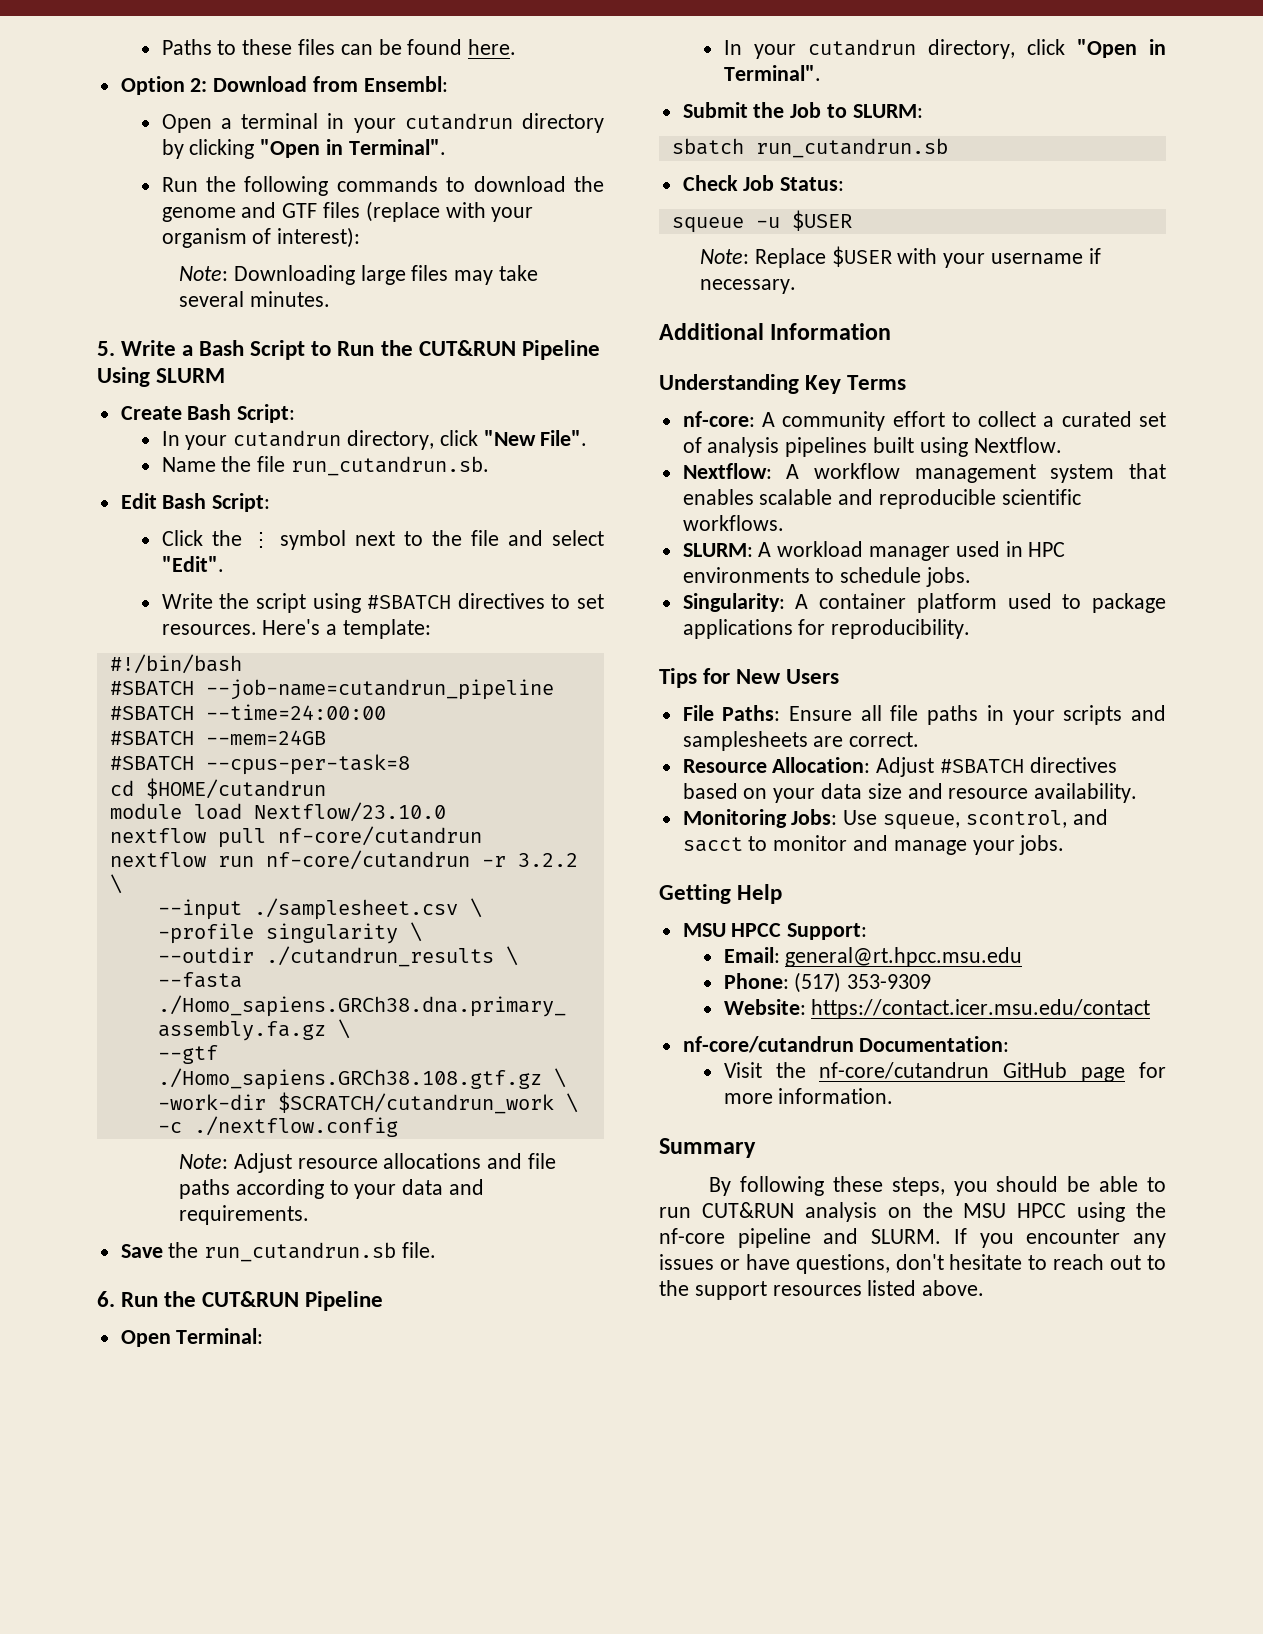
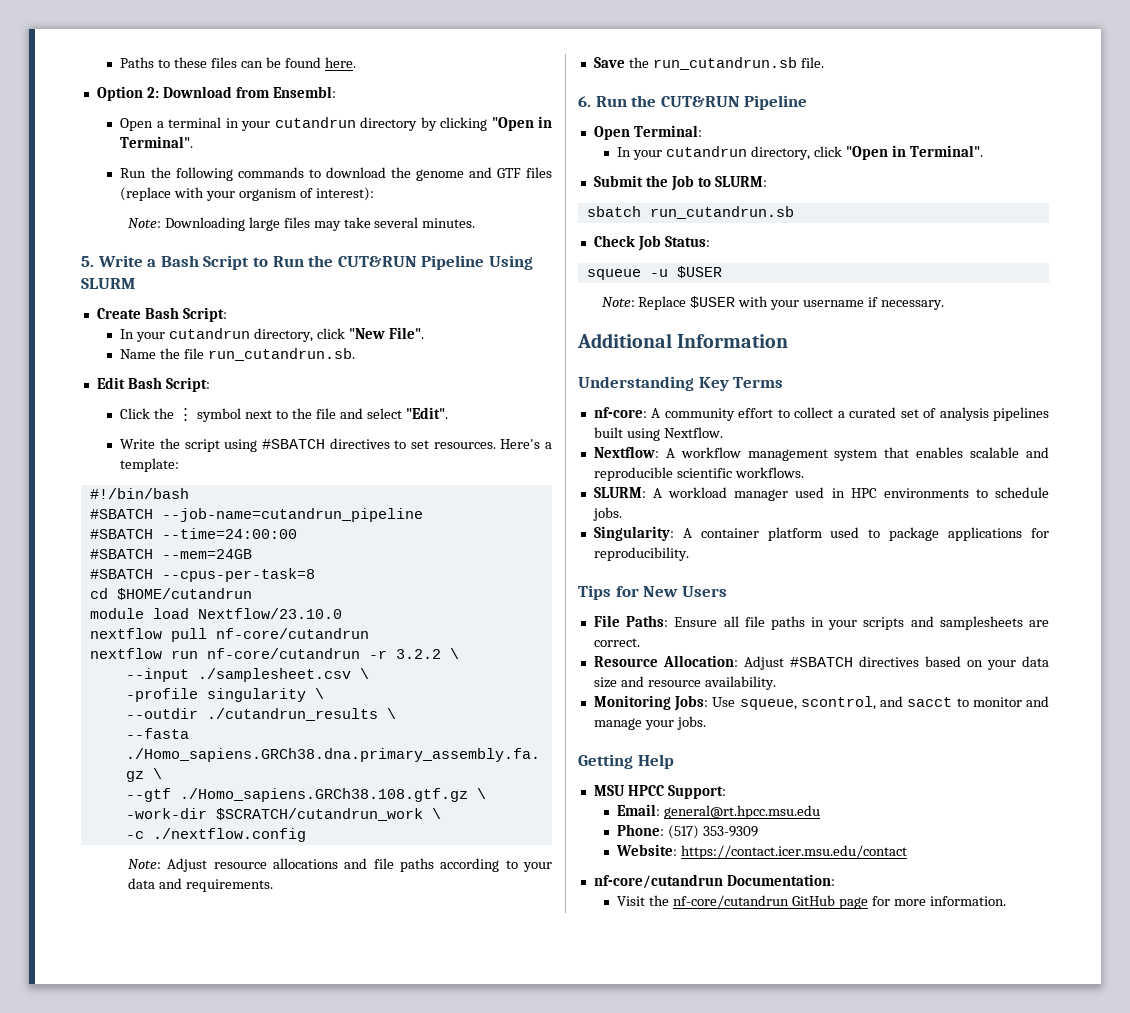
- Summary
- By following these steps, you should be able to run CUT&RUN analysis on the MSU HPCC using the nf-core pipeline and SLURM. If you encounter any issues or have questions, don't hesitate to reach out to the support resources listed above.

